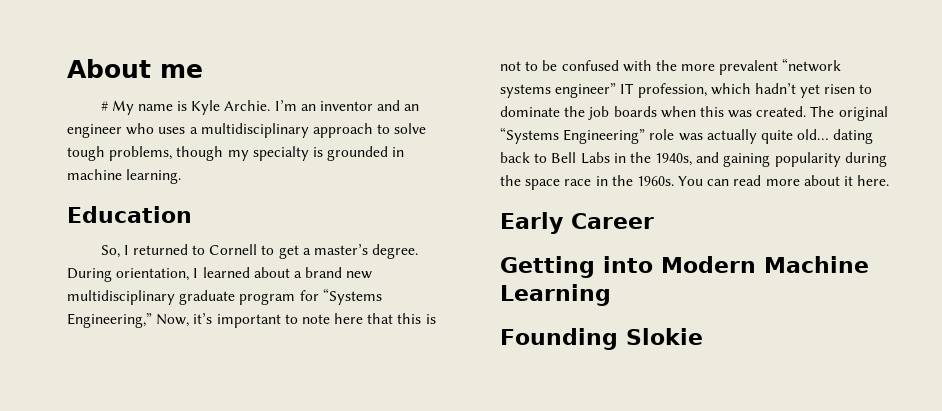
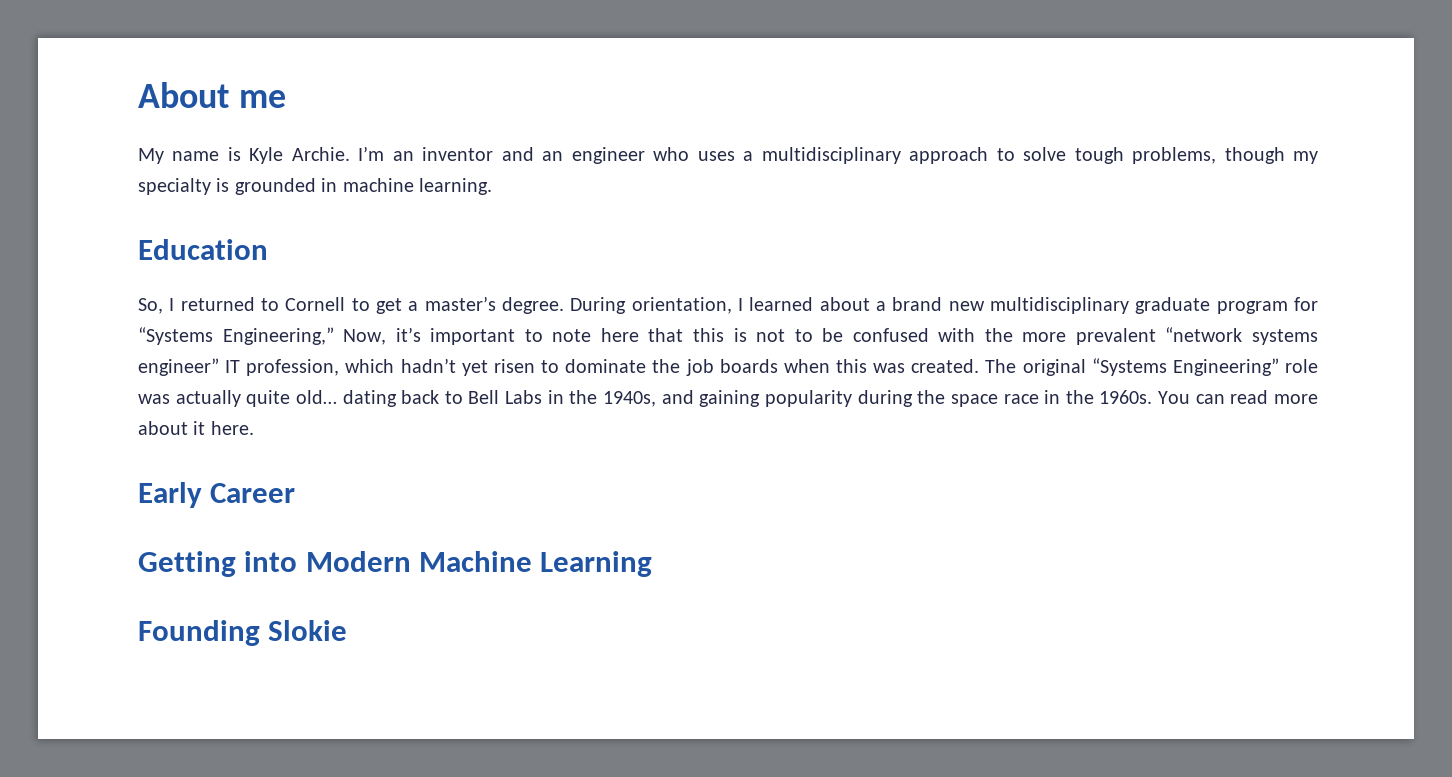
- # My name is Kyle Archie.
+ My name is Kyle Archie.

